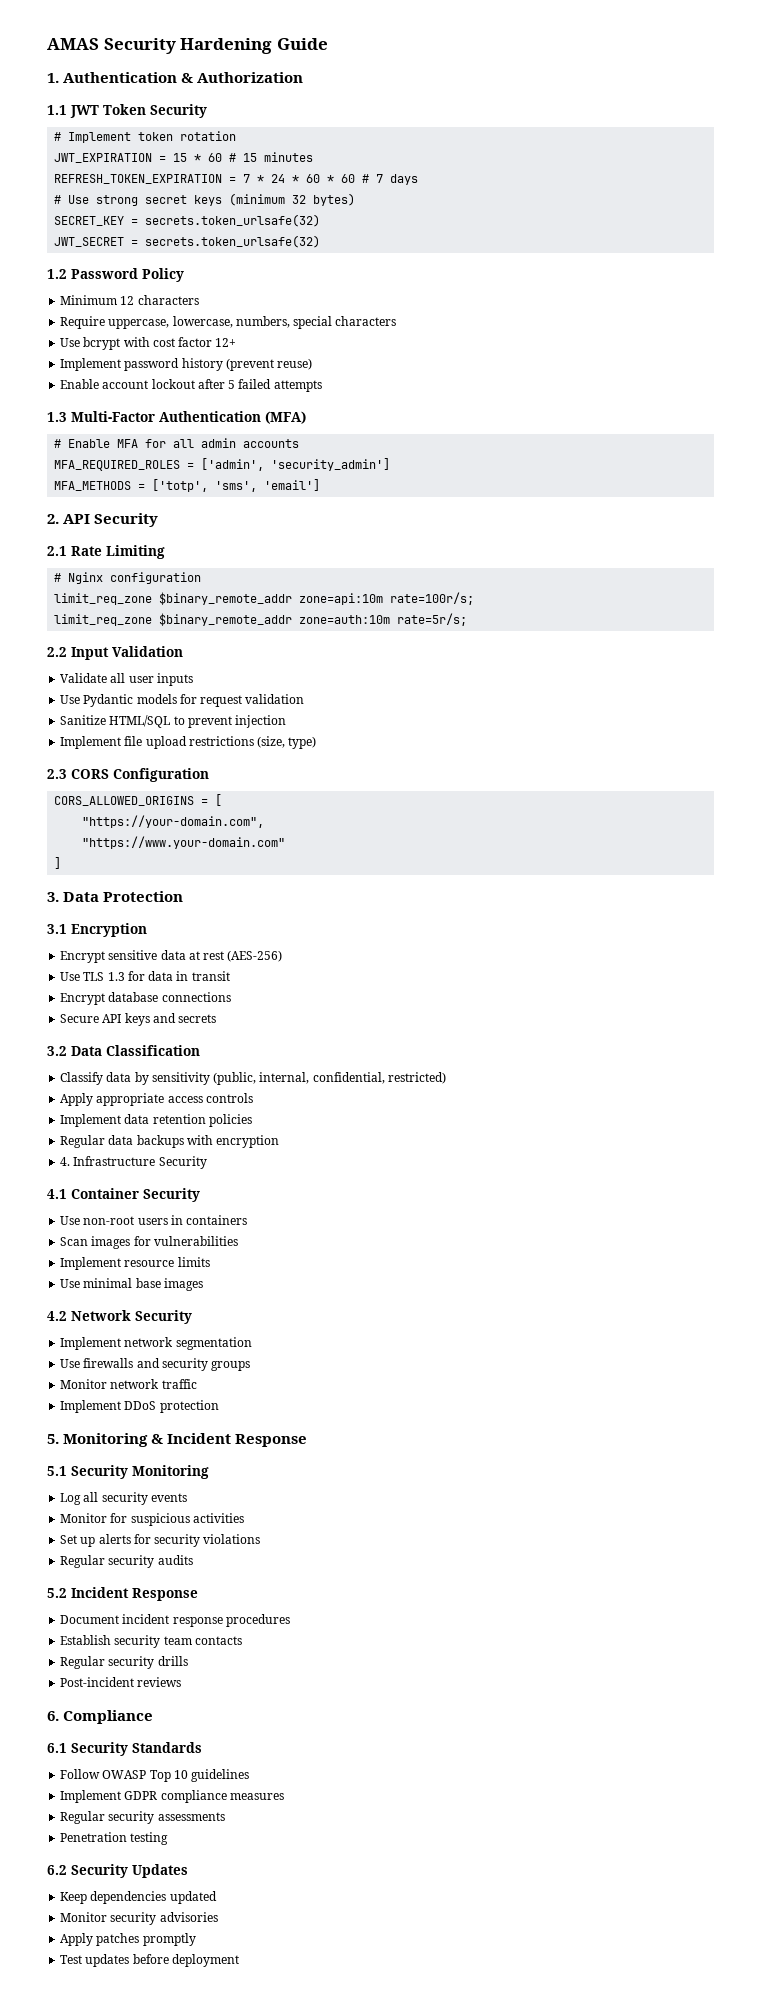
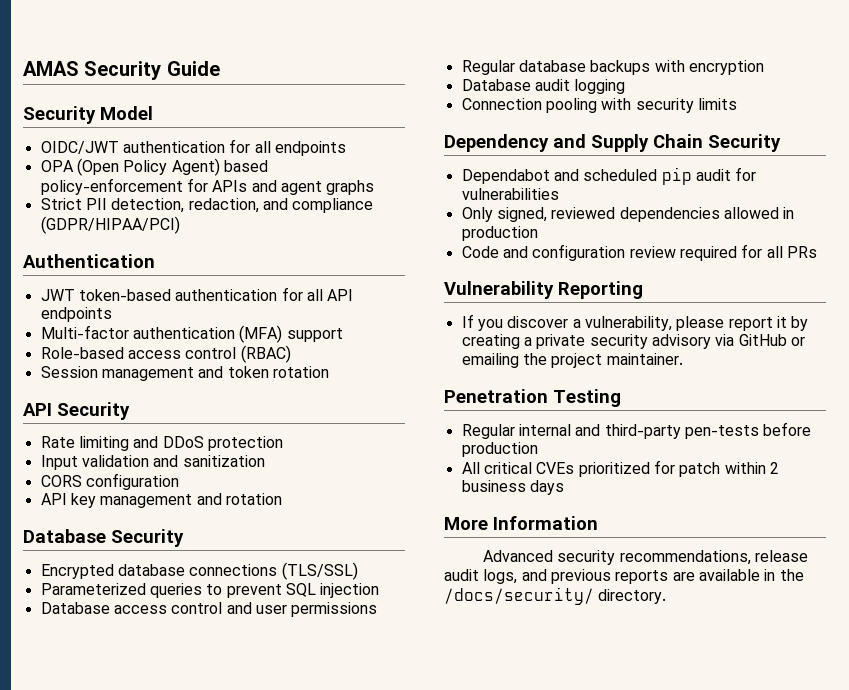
- AMAS Security Hardening Guide
+ AMAS Security Guide
- 1. Authentication & Authorization
- 1.1 JWT Token Security
- # Implement token rotation
- JWT_EXPIRATION = 15 * 60 # 15 minutes
- REFRESH_TOKEN_EXPIRATION = 7 * 24 * 60 * 60 # 7 days
- # Use strong secret keys (minimum 32 bytes)
- SECRET_KEY = secrets.token_urlsafe(32)
- JWT_SECRET = secrets.token_urlsafe(32)
- 1.2 Password Policy
- Minimum 12 characters
- Require uppercase, lowercase, numbers, special characters
- Use bcrypt with cost factor 12+
- Implement password history (prevent reuse)
- Enable account lockout after 5 failed attempts
- 1.3 Multi-Factor Authentication (MFA)
- # Enable MFA for all admin accounts
- MFA_REQUIRED_ROLES = ['admin', 'security_admin']
- MFA_METHODS = ['totp', 'sms', 'email']
- 2. API Security
- 2.1 Rate Limiting
- # Nginx configuration
- limit_req_zone $binary_remote_addr zone=api:10m rate=100r/s;
- limit_req_zone $binary_remote_addr zone=auth:10m rate=5r/s;
- 2.2 Input Validation
- Validate all user inputs
- Use Pydantic models for request validation
- Sanitize HTML/SQL to prevent injection
+ Security Model
+ OIDC/JWT authentication for all endpoints
+ OPA (Open Policy Agent) based policy-enforcement for APIs and agent graphs
+ Strict PII detection, redaction, and compliance (GDPR/HIPAA/PCI)
+ Authentication
+ JWT token-based authentication for all API endpoints
+ Multi-factor authentication (MFA) support
+ Role-based access control (RBAC)
+ Session management and token rotation
+ API Security
+ Rate limiting and DDoS protection
+ Input validation and sanitization
+ CORS configuration
+ API key management and rotation
+ Database Security
+ Encrypted database connections (TLS/SSL)
+ Parameterized queries to prevent SQL injection
- Implement file upload restrictions (size, type)
- 2.3 CORS Configuration
- CORS_ALLOWED_ORIGINS = [
- "https://your-domain.com",
- "https://www.your-domain.com"
- ]
- 3. Data Protection
- 3.1 Encryption
- Encrypt sensitive data at rest (AES-256)
- Use TLS 1.3 for data in transit
- Encrypt database connections
- Secure API keys and secrets
- 3.2 Data Classification
- Classify data by sensitivity (public, internal, confidential, restricted)
- Apply appropriate access controls
- Implement data retention policies
- Regular data backups with encryption
+ Database access control and user permissions
+ Regular database backups with encryption
- 4. Infrastructure Security
- 4.1 Container Security
- Use non-root users in containers
- Scan images for vulnerabilities
- Implement resource limits
- Use minimal base images
- 4.2 Network Security
- Implement network segmentation
- Use firewalls and security groups
- Monitor network traffic
- Implement DDoS protection
- 5. Monitoring & Incident Response
- 5.1 Security Monitoring
- Log all security events
- Monitor for suspicious activities
- Set up alerts for security violations
- Regular security audits
- 5.2 Incident Response
- Document incident response procedures
- Establish security team contacts
- Regular security drills
- Post-incident reviews
- 6. Compliance
- 6.1 Security Standards
- Follow OWASP Top 10 guidelines
- Implement GDPR compliance measures
- Regular security assessments
- Penetration testing
- 6.2 Security Updates
- Keep dependencies updated
- Monitor security advisories
- Apply patches promptly
- Test updates before deployment
+ Database audit logging
+ Connection pooling with security limits
+ Dependency and Supply Chain Security
+ Dependabot and scheduled pip audit for vulnerabilities
+ Only signed, reviewed dependencies allowed in production
+ Code and configuration review required for all PRs
+ Vulnerability Reporting
+ If you discover a vulnerability, please report it by creating a private security advisory via GitHub or emailing the project maintainer.
+ Penetration Testing
+ Regular internal and third-party pen-tests before production
+ All critical CVEs prioritized for patch within 2 business days
+ More Information
+ Advanced security recommendations, release audit logs, and previous reports are available in the /docs/security/ directory.

